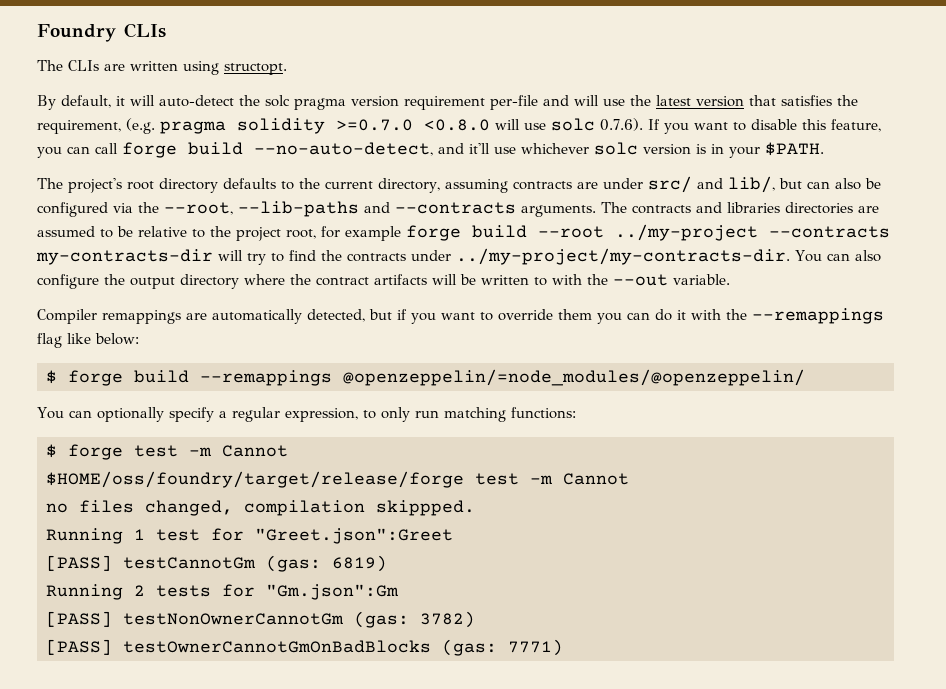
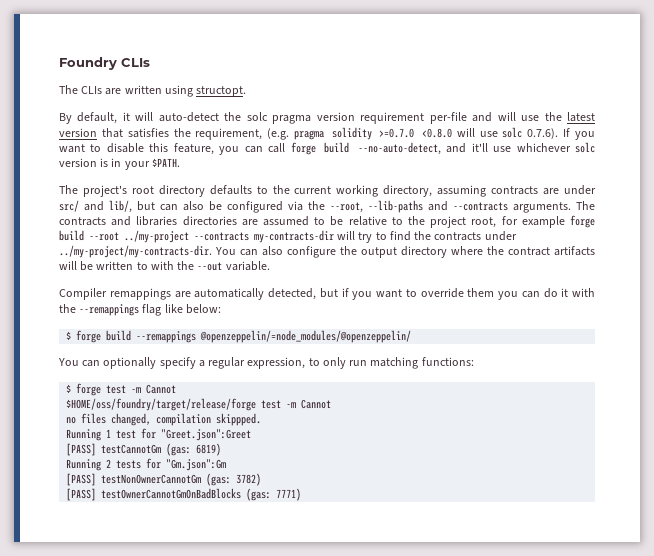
- The project's root directory defaults to the current directory, assuming contracts are under src/ and lib/, but can also be configured via the --root, --lib-paths and --contracts arguments.
+ The project's root directory defaults to the current working directory, assuming contracts are under src/ and lib/, but can also be configured via the --root, --lib-paths and --contracts arguments.

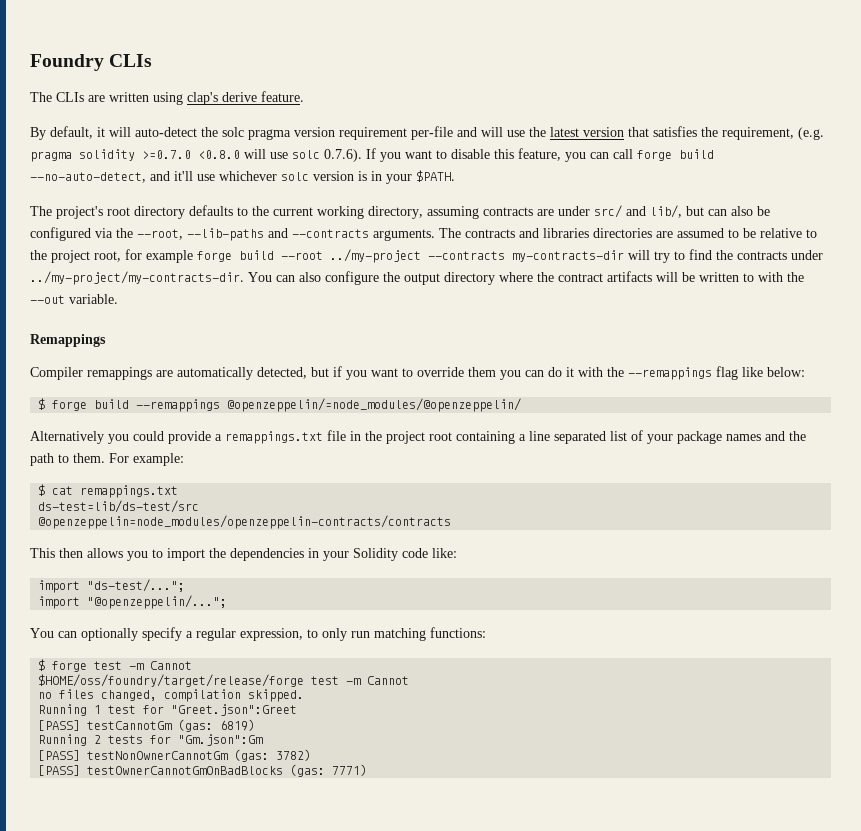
- The CLIs are written using structopt.
+ The CLIs are written using clap's derive feature.
+ Remappings
+ Alternatively you could provide a remappings.txt file in the project root containing a line separated list of your package names and the path to them. For example:
+ $ cat remappings.txt
+ ds-test=lib/ds-test/src
+ @openzeppelin=node_modules/openzeppelin-contracts/contracts
+ This then allows you to import the dependencies in your Solidity code like:
+ import "ds-test/...";
+ import "@openzeppelin/...";
- no files changed, compilation skippped.
+ no files changed, compilation skipped.

